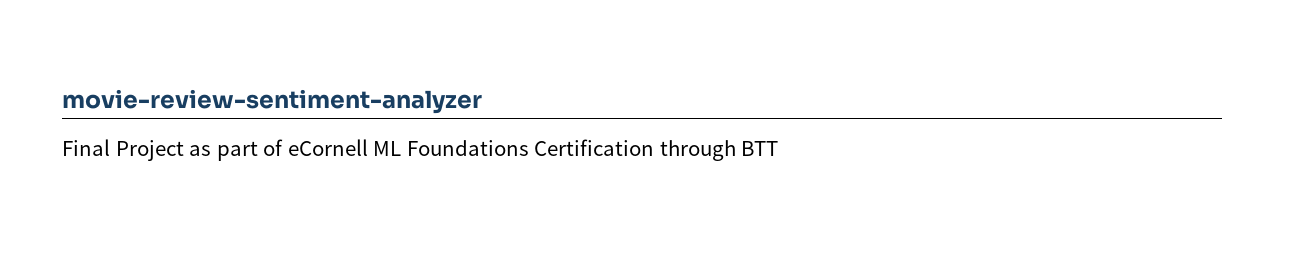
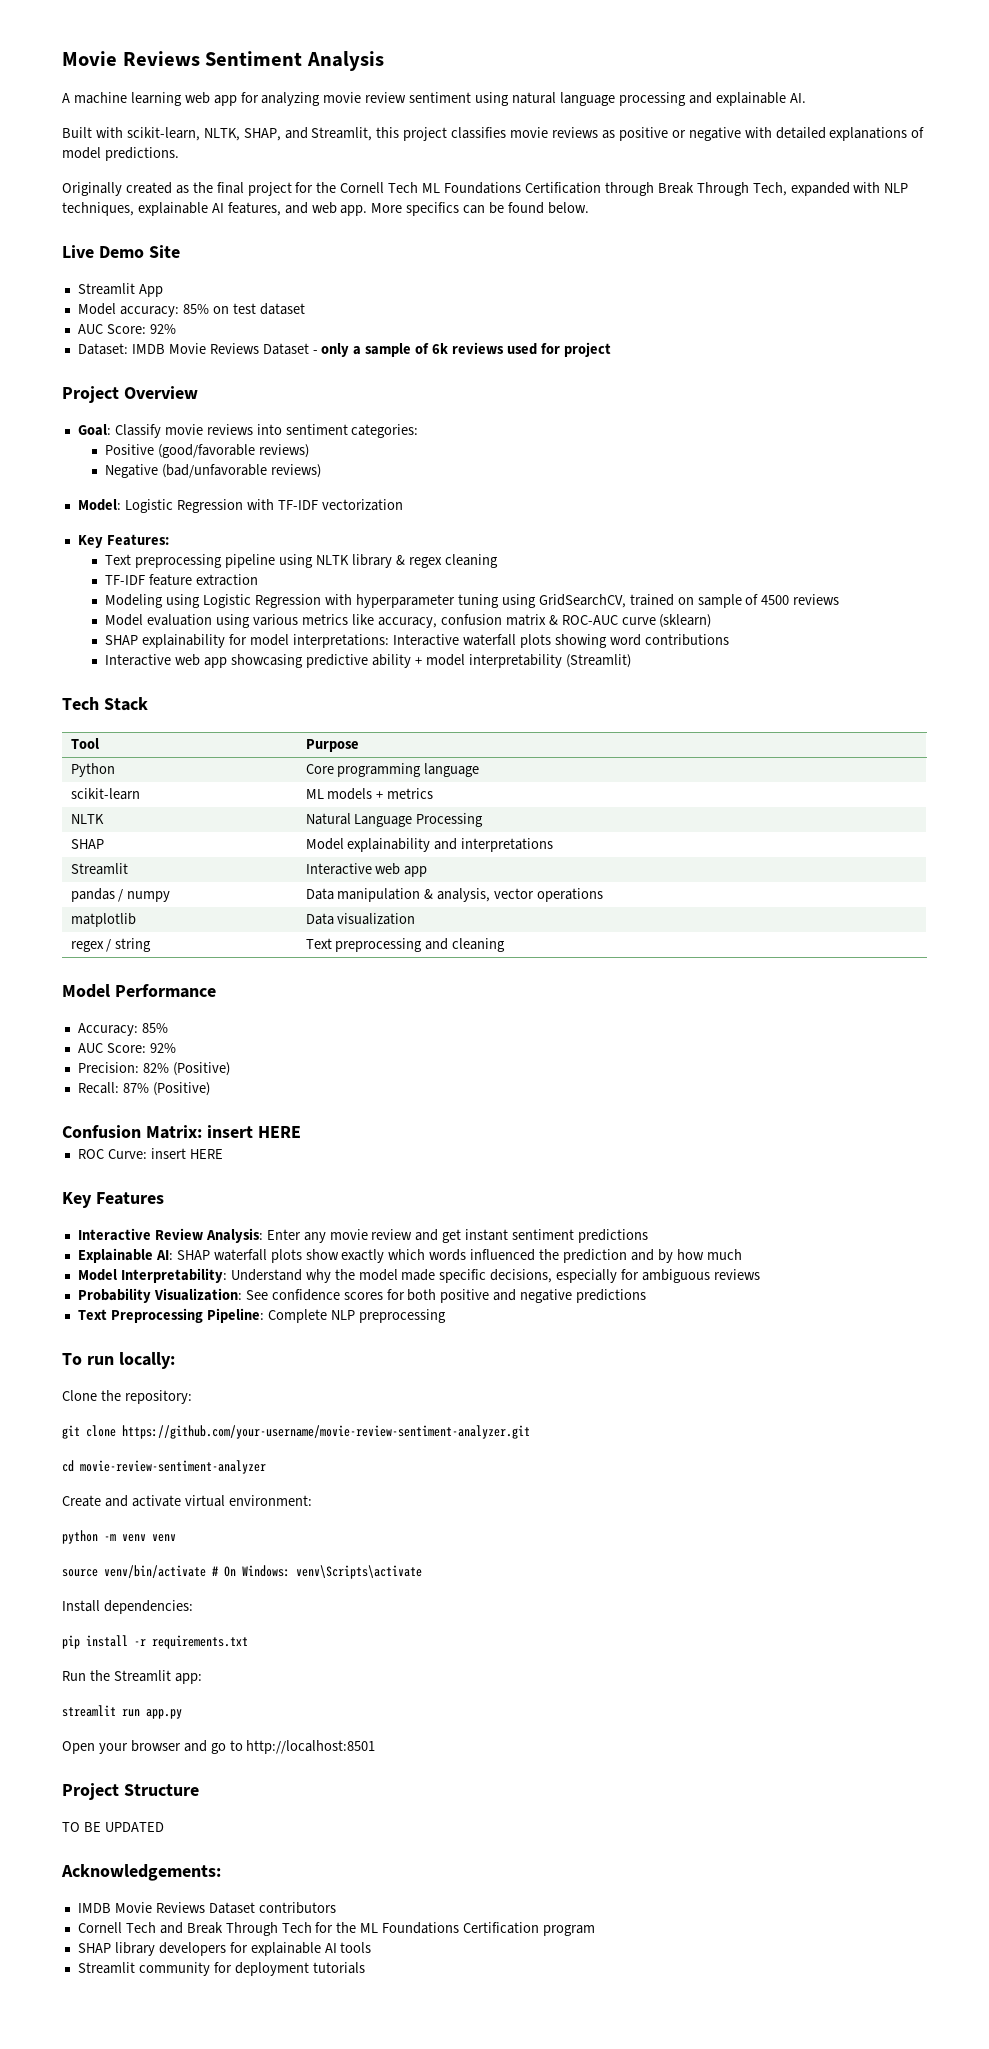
- movie-review-sentiment-analyzer
- Final Project as part of eCornell ML Foundations Certification through BTT
+ Movie Reviews Sentiment Analysis
+ A machine learning web app for analyzing movie review sentiment using natural language processing and explainable AI.
+ Built with scikit-learn, NLTK, SHAP, and Streamlit, this project classifies movie reviews as positive or negative with detailed explanations of model predictions.
+ Originally created as the final project for the Cornell Tech ML Foundations Certification through Break Through Tech, expanded with NLP techniques, explainable AI features, and web app. More specifics can be found below.
+ Live Demo Site
+ Streamlit App
+ Model accuracy: 85% on test dataset
+ AUC Score: 92%
+ Dataset: IMDB Movie Reviews Dataset - only a sample of 6k reviews used for project
+ Project Overview
+ Goal: Classify movie reviews into sentiment categories:
+ Positive (good/favorable reviews)
+ Negative (bad/unfavorable reviews)
+ Model: Logistic Regression with TF-IDF vectorization
+ Key Features:
+ Text preprocessing pipeline using NLTK library & regex cleaning
+ TF-IDF feature extraction
+ Modeling using Logistic Regression with hyperparameter tuning using GridSearchCV, trained on sample of 4500 reviews
+ Model evaluation using various metrics like accuracy, confusion matrix & ROC-AUC curve (sklearn)
+ SHAP explainability for model interpretations: Interactive waterfall plots showing word contributions
+ Interactive web app showcasing predictive ability + model interpretability (Streamlit)
+ Tech Stack
+ Tool | Purpose
+ Python | Core programming language
+ scikit-learn | ML models + metrics
+ NLTK | Natural Language Processing
+ SHAP | Model explainability and interpretations
+ Streamlit | Interactive web app
+ pandas / numpy | Data manipulation & analysis, vector operations
+ matplotlib | Data visualization
+ regex / string | Text preprocessing and cleaning
+ Model Performance
+ Accuracy: 85%
+ AUC Score: 92%
+ Precision: 82% (Positive)
+ Recall: 87% (Positive)
+ Confusion Matrix: insert HERE
+ ROC Curve: insert HERE
+ Key Features
+ Interactive Review Analysis: Enter any movie review and get instant sentiment predictions
+ Explainable AI: SHAP waterfall plots show exactly which words influenced the prediction and by how much
+ Model Interpretability: Understand why the model made specific decisions, especially for ambiguous reviews
+ Probability Visualization: See confidence scores for both positive and negative predictions
+ Text Preprocessing Pipeline: Complete NLP preprocessing
+ To run locally:
+ Clone the repository:
+ git clone https://github.com/your-username/movie-review-sentiment-analyzer.git
+ cd movie-review-sentiment-analyzer
+ Create and activate virtual environment:
+ python -m venv venv
+ source venv/bin/activate # On Windows: venv\Scripts\activate
+ Install dependencies:
+ pip install -r requirements.txt
+ Run the Streamlit app:
+ streamlit run app.py
+ Open your browser and go to http://localhost:8501
+ Project Structure
+ TO BE UPDATED
+ Acknowledgements:
+ IMDB Movie Reviews Dataset contributors
+ Cornell Tech and Break Through Tech for the ML Foundations Certification program
+ SHAP library developers for explainable AI tools
+ Streamlit community for deployment tutorials

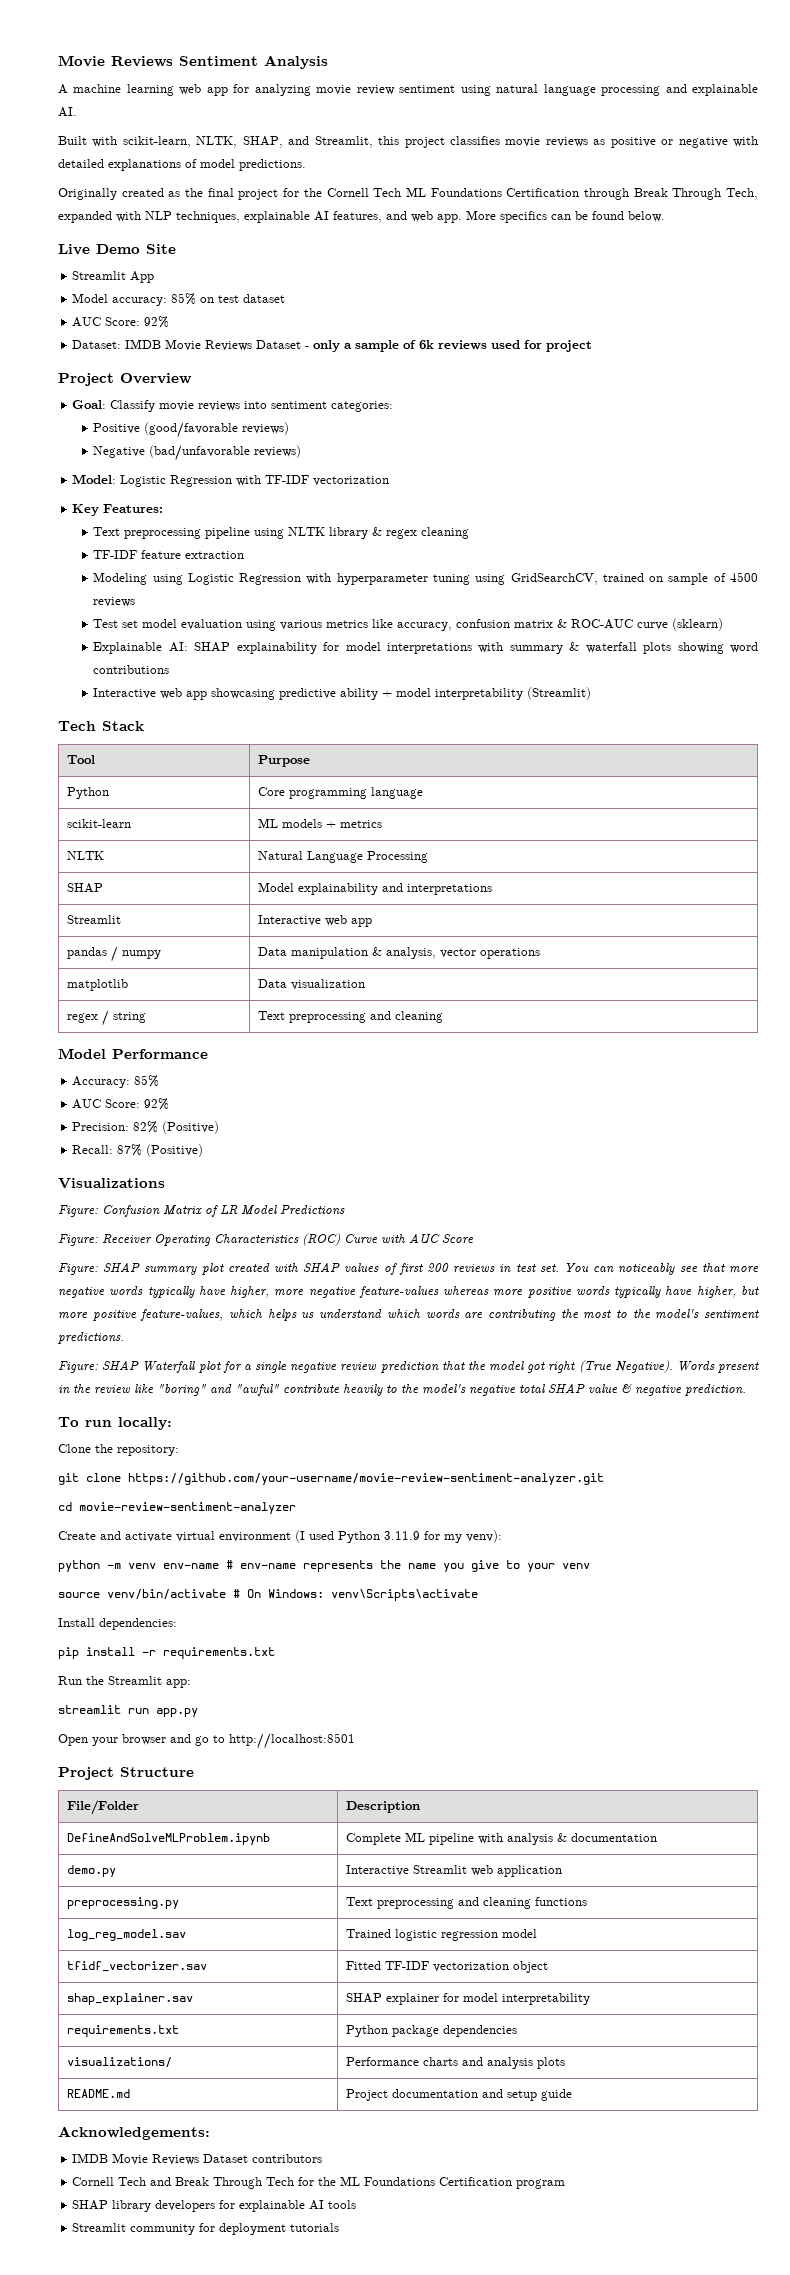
- Model evaluation using various metrics like accuracy, confusion matrix & ROC-AUC curve (sklearn)
+ Test set model evaluation using various metrics like accuracy, confusion matrix & ROC-AUC curve (sklearn)
- SHAP explainability for model interpretations: Interactive waterfall plots showing word contributions
+ Explainable AI: SHAP explainability for model interpretations with summary & waterfall plots showing word contributions
- Confusion Matrix: insert HERE
- ROC Curve: insert HERE
- Key Features
- Interactive Review Analysis: Enter any movie review and get instant sentiment predictions
- Explainable AI: SHAP waterfall plots show exactly which words influenced the prediction and by how much
- Model Interpretability: Understand why the model made specific decisions, especially for ambiguous reviews
- Probability Visualization: See confidence scores for both positive and negative predictions
- Text Preprocessing Pipeline: Complete NLP preprocessing
+ Visualizations
+ Figure: Confusion Matrix of LR Model Predictions
+ Figure: Receiver Operating Characteristics (ROC) Curve with AUC Score
+ Figure: SHAP summary plot created with SHAP values of first 200 reviews in test set. You can noticeably see that more negative words typically have higher, more negative feature-values whereas more positive words typically have higher, but more positive feature-values, which helps us understand which words are contributing the most to the model's sentiment predictions.
+ Figure: SHAP Waterfall plot for a single negative review prediction that the model got right (True Negative). Words present in the review like "boring" and "awful" contribute heavily to the model's negative total SHAP value & negative prediction.
- Create and activate virtual environment:
- python -m venv venv
+ Create and activate virtual environment (I used Python 3.11.9 for my venv):
+ python -m venv env-name # env-name represents the name you give to your venv
- TO BE UPDATED
+ File/Folder | Description
+ DefineAndSolveMLProblem.ipynb | Complete ML pipeline with analysis & documentation
+ demo.py | Interactive Streamlit web application
+ preprocessing.py | Text preprocessing and cleaning functions
+ log_reg_model.sav | Trained logistic regression model
+ tfidf_vectorizer.sav | Fitted TF-IDF vectorization object
+ shap_explainer.sav | SHAP explainer for model interpretability
+ requirements.txt | Python package dependencies
+ visualizations/ | Performance charts and analysis plots
+ README.md | Project documentation and setup guide

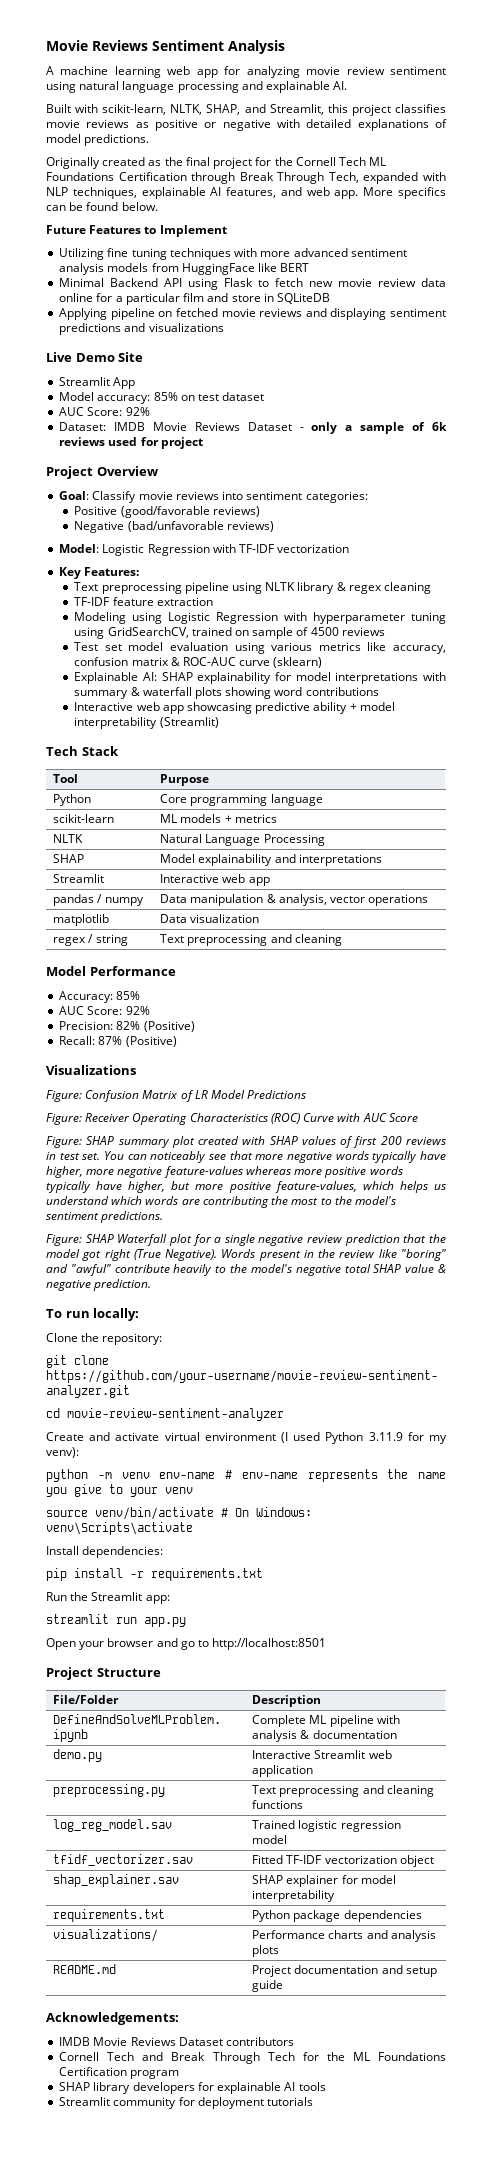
+ Future Features to Implement
+ Utilizing fine tuning techniques with more advanced sentiment analysis models from HuggingFace like BERT
+ Minimal Backend API using Flask to fetch new movie review data online for a particular film and store in SQLiteDB
+ Applying pipeline on fetched movie reviews and displaying sentiment predictions and visualizations

